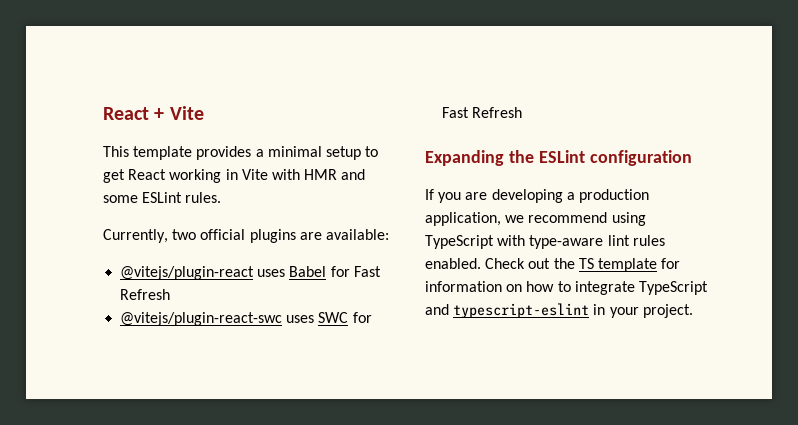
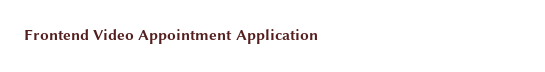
- React + Vite
- This template provides a minimal setup to get React working in Vite with HMR and some ESLint rules.
- Currently, two official plugins are available:
- @vitejs/plugin-react uses Babel for Fast Refresh
- @vitejs/plugin-react-swc uses SWC for Fast Refresh
- Expanding the ESLint configuration
- If you are developing a production application, we recommend using TypeScript with type-aware lint rules enabled. Check out the TS template for information on how to integrate TypeScript and typescript-eslint in your project.
+ Frontend Video Appointment Application

